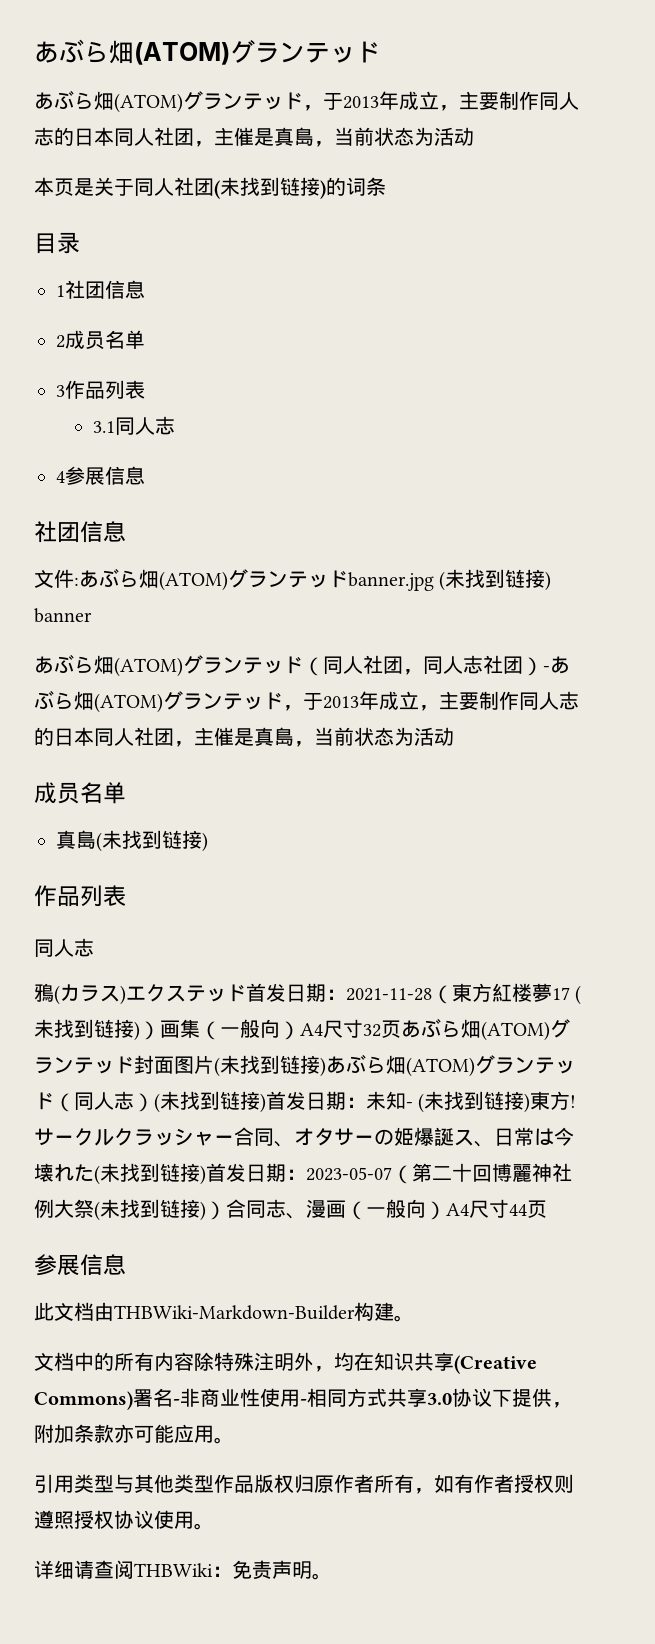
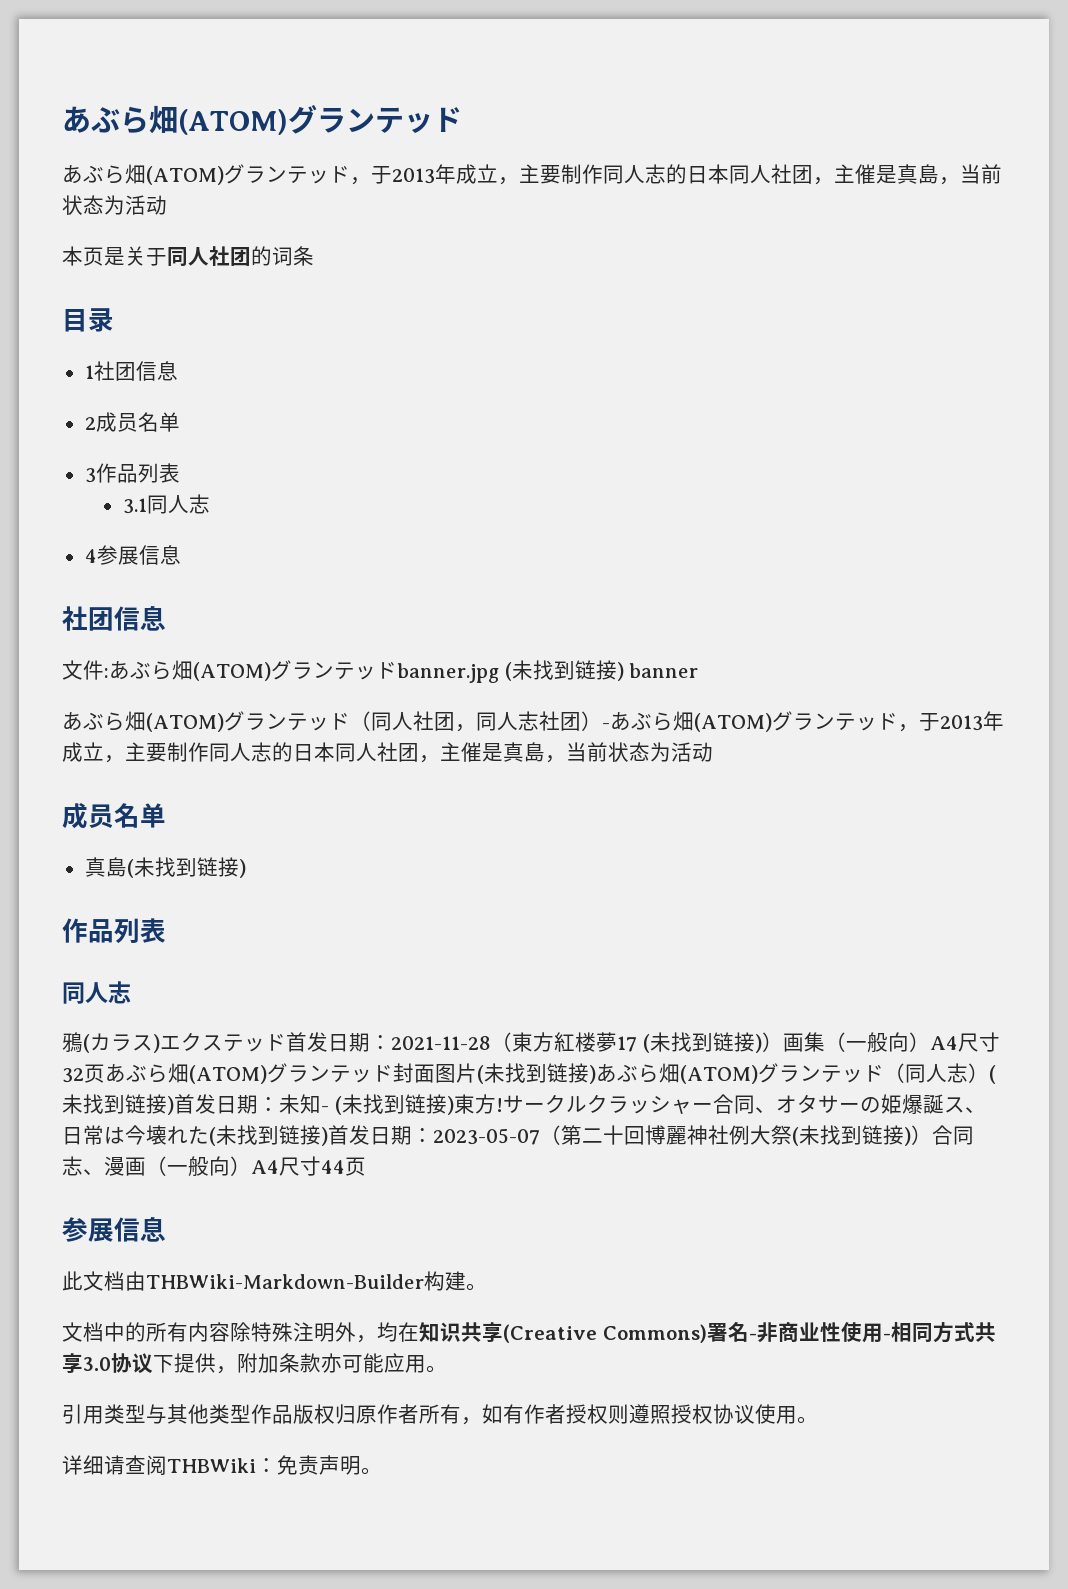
- 本页是关于同人社团(未找到链接)的词条
+ 本页是关于同人社团的词条

